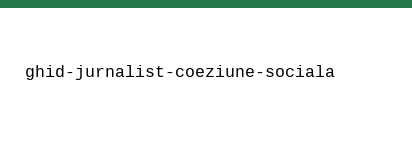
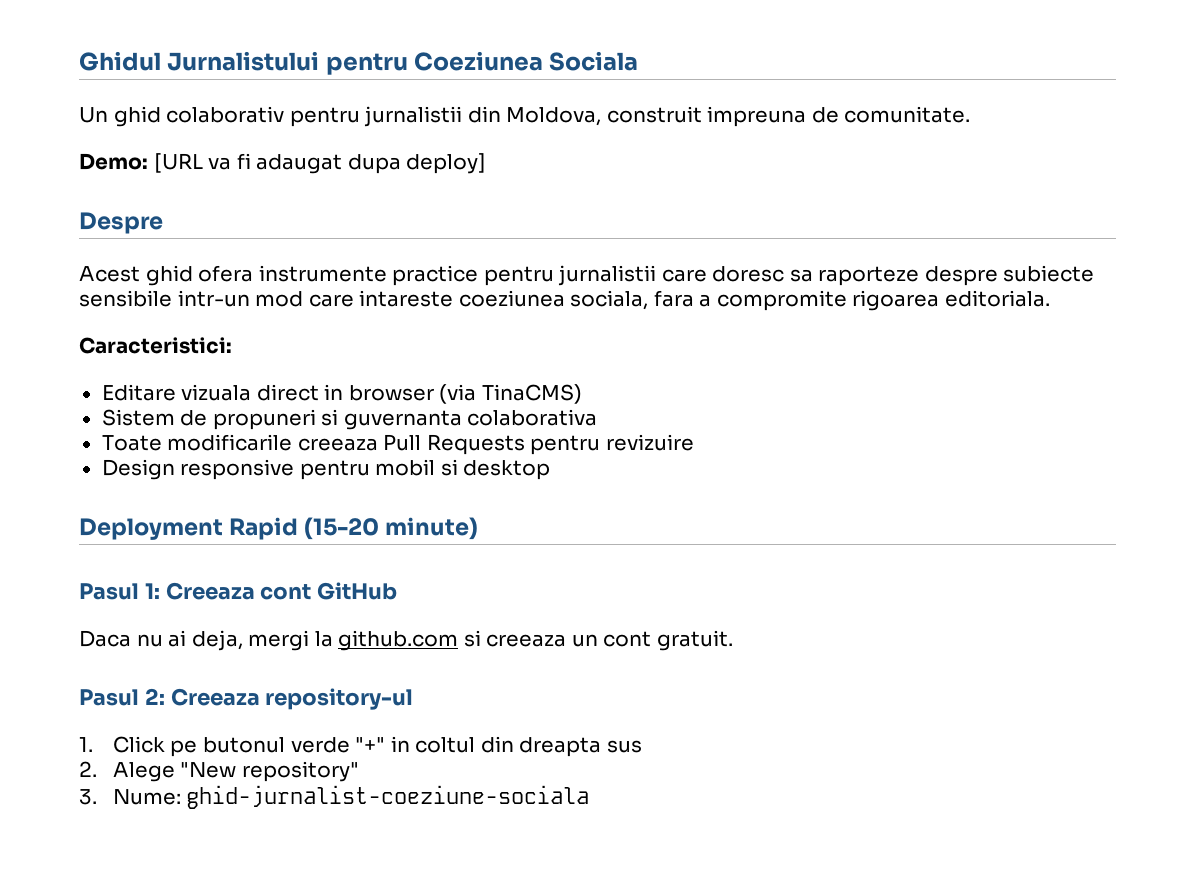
- ghid-jurnalist-coeziune-sociala
+ Ghidul Jurnalistului pentru Coeziunea Sociala
+ Un ghid colaborativ pentru jurnalistii din Moldova, construit impreuna de comunitate.
+ Demo: [URL va fi adaugat dupa deploy]
+ Despre
+ Acest ghid ofera instrumente practice pentru jurnalistii care doresc sa raporteze despre subiecte sensibile intr-un mod care intareste coeziunea sociala, fara a compromite rigoarea editoriala.
+ Caracteristici:
+ Editare vizuala direct in browser (via TinaCMS)
+ Sistem de propuneri si guvernanta colaborativa
+ Toate modificarile creeaza Pull Requests pentru revizuire
+ Design responsive pentru mobil si desktop
+ Deployment Rapid (15-20 minute)
+ Pasul 1: Creeaza cont GitHub
+ Daca nu ai deja, mergi la github.com si creeaza un cont gratuit.
+ Pasul 2: Creeaza repository-ul
+ 1. Click pe butonul verde "+" in coltul din dreapta sus
+ 2. Alege "New repository"
+ 3. Nume: ghid-jurnalist-coeziune-sociala

